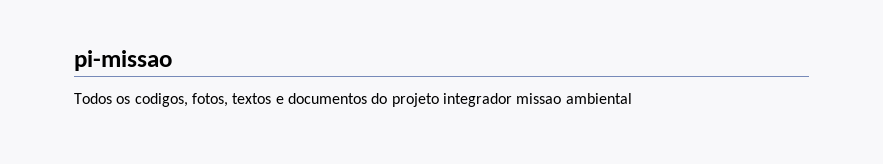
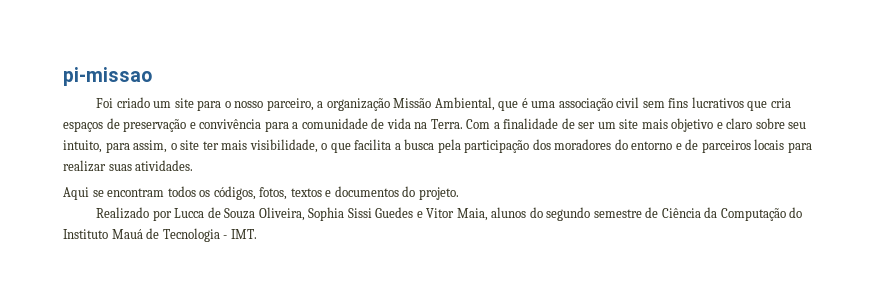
- Todos os codigos, fotos, textos e documentos do projeto integrador missao ambiental
+ Foi criado um site para o nosso parceiro, a organização Missão Ambiental, que é uma associação civil sem fins lucrativos que cria espaços de preservação e convivência para a comunidade de vida na Terra. Com a finalidade de ser um site mais objetivo e claro sobre seu intuito, para assim, o site ter mais visibilidade, o que facilita a busca pela participação dos moradores do entorno e de parceiros locais para realizar suas atividades.
+ Aqui se encontram todos os códigos, fotos, textos e documentos do projeto.
+ Realizado por Lucca de Souza Oliveira, Sophia Sissi Guedes e Vitor Maia, alunos do segundo semestre de Ciência da Computação do Instituto Mauá de Tecnologia - IMT.

